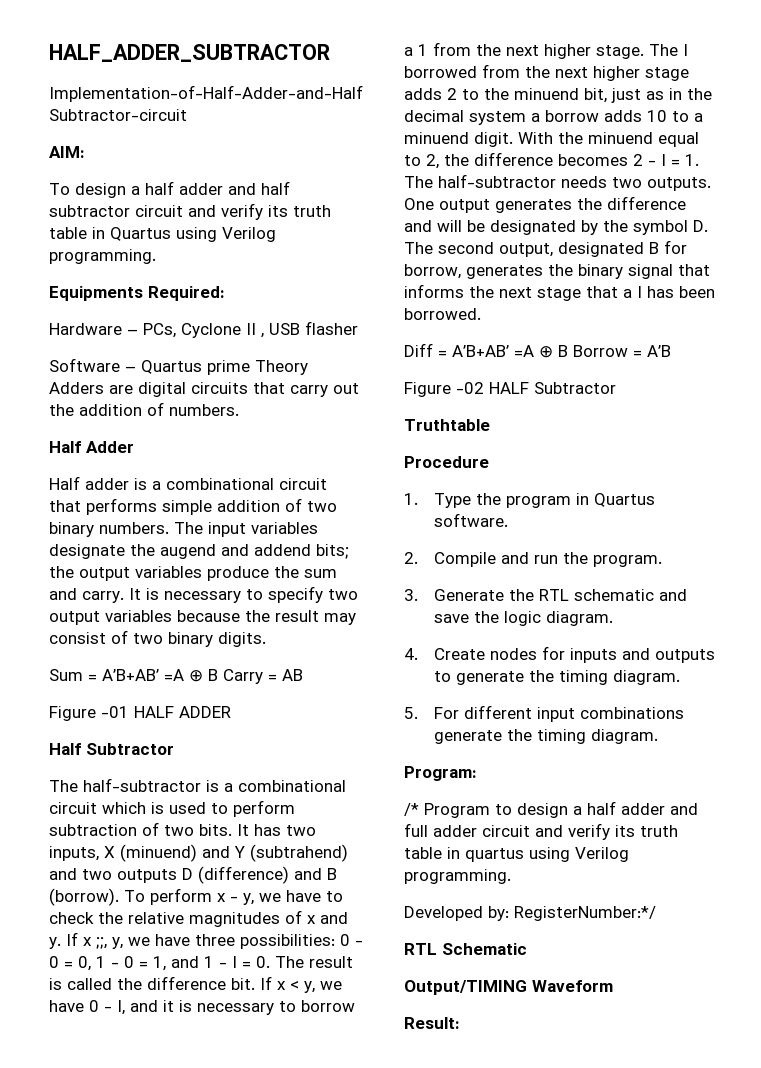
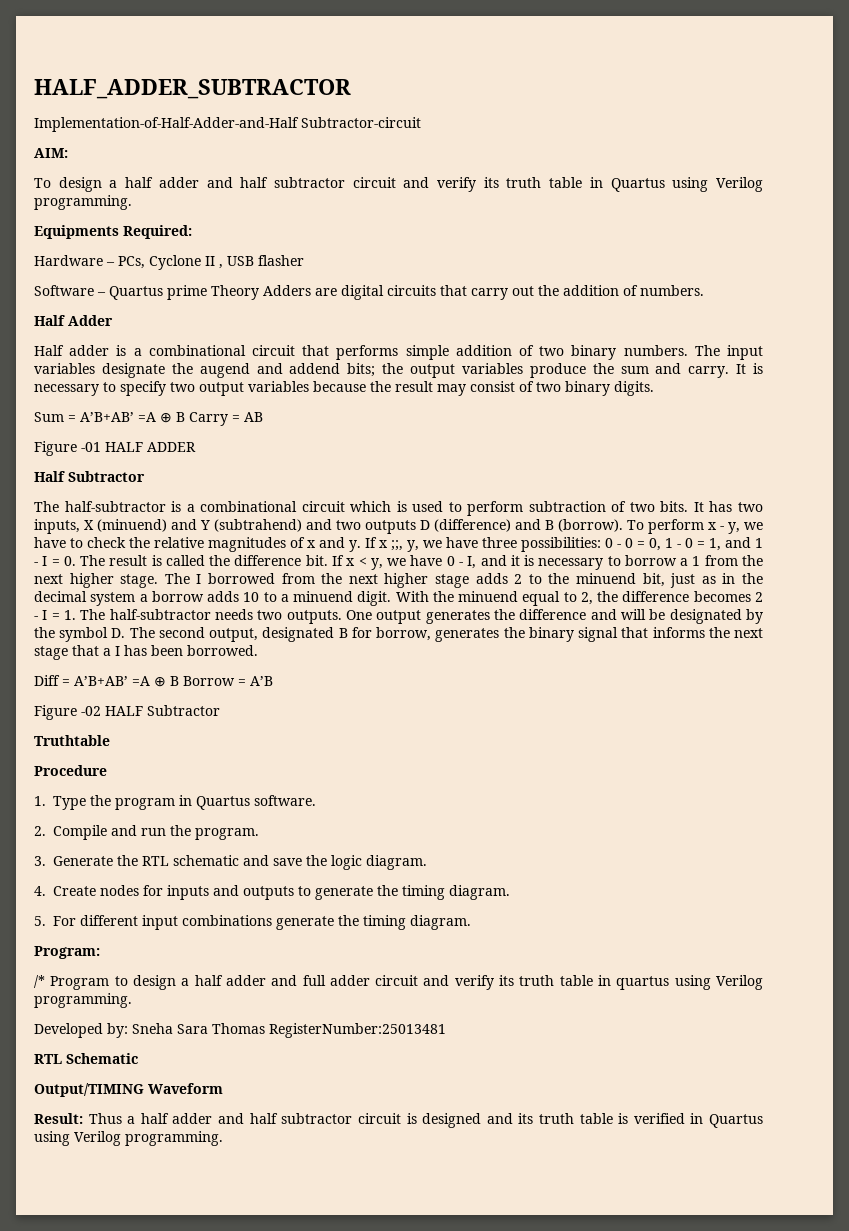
- Developed by: RegisterNumber:*/
+ Developed by: Sneha Sara Thomas RegisterNumber:25013481
- Result:
+ Result: Thus a half adder and half subtractor circuit is designed and its truth table is verified in Quartus using Verilog programming.

